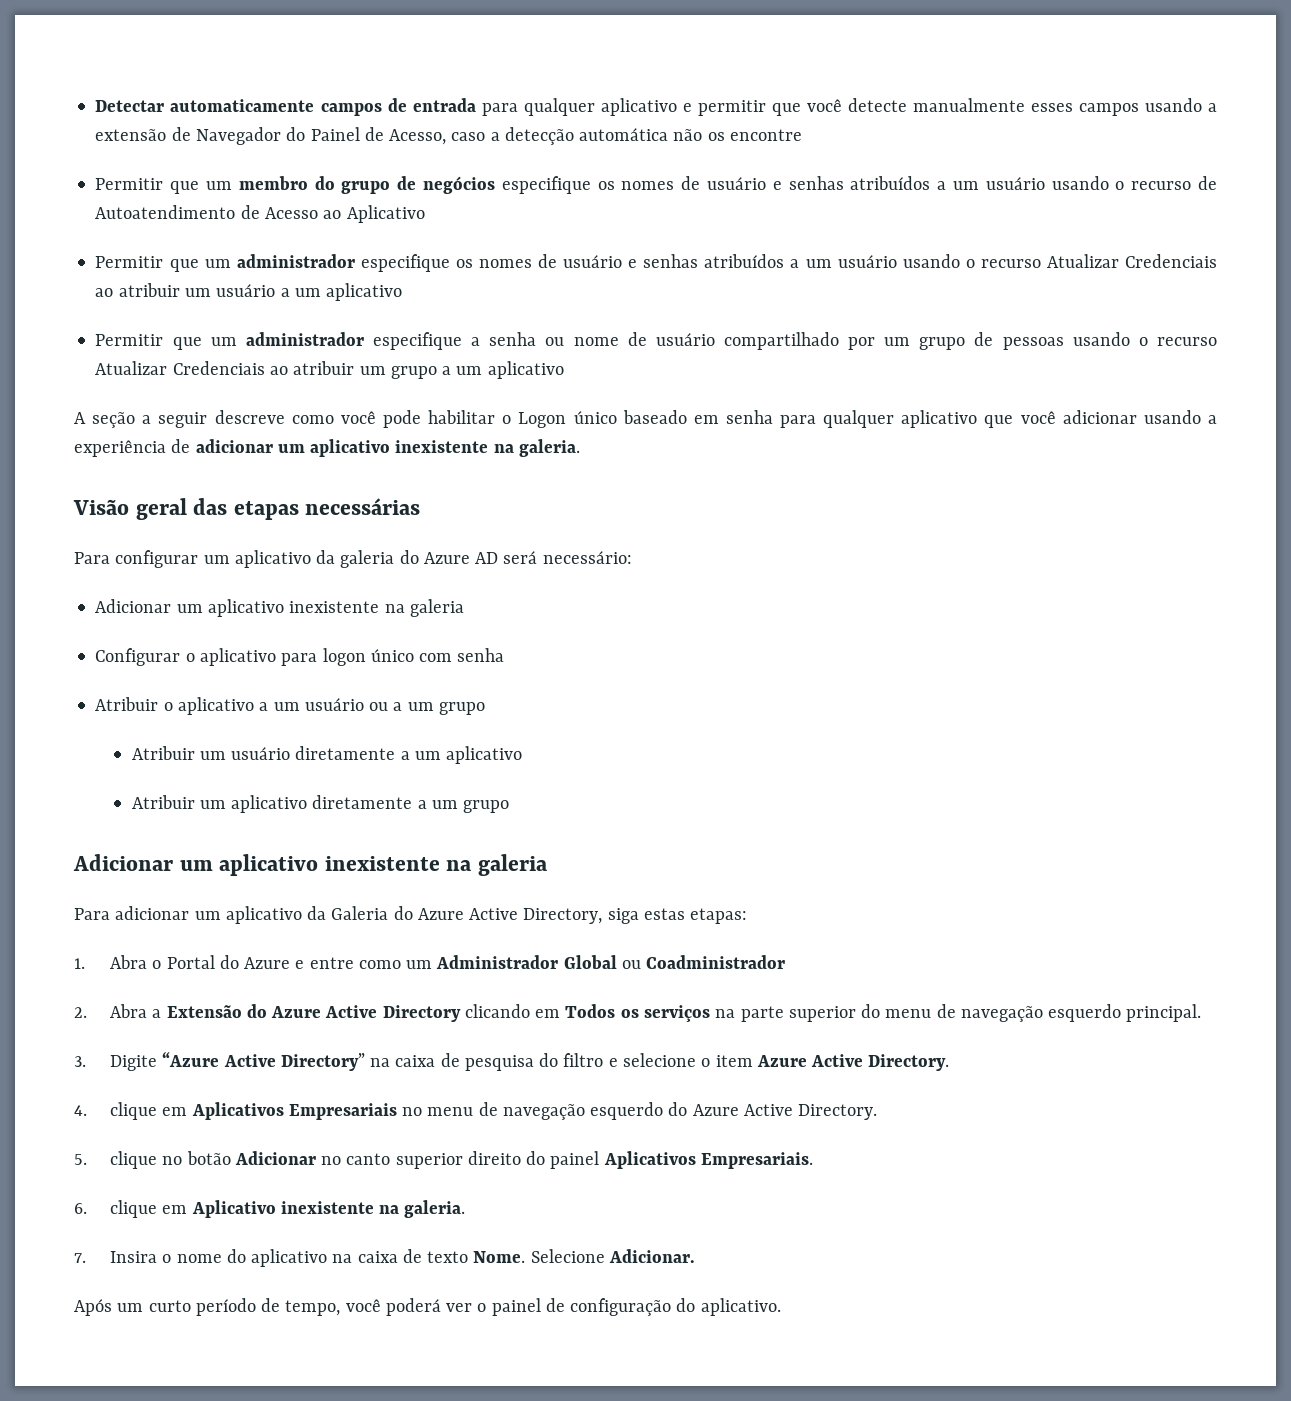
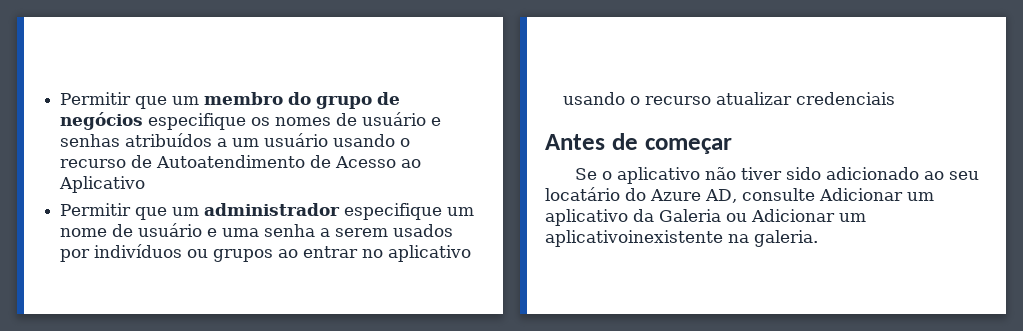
- Detectar automaticamente campos de entrada para qualquer aplicativo e permitir que você detecte manualmente esses campos usando a extensão de Navegador do Painel de Acesso, caso a detecção automática não os encontre
- Permitir que um administrador especifique os nomes de usuário e senhas atribuídos a um usuário usando o recurso Atualizar Credenciais ao atribuir um usuário a um aplicativo
- Permitir que um administrador especifique a senha ou nome de usuário compartilhado por um grupo de pessoas usando o recurso Atualizar Credenciais ao atribuir um grupo a um aplicativo
- A seção a seguir descreve como você pode habilitar o Logon único baseado em senha para qualquer aplicativo que você adicionar usando a experiência de adicionar um aplicativo inexistente na galeria.
- Visão geral das etapas necessárias
- Para configurar um aplicativo da galeria do Azure AD será necessário:
- Adicionar um aplicativo inexistente na galeria
- Configurar o aplicativo para logon único com senha
- Atribuir o aplicativo a um usuário ou a um grupo
- Atribuir um usuário diretamente a um aplicativo
- Atribuir um aplicativo diretamente a um grupo
- Adicionar um aplicativo inexistente na galeria
- Para adicionar um aplicativo da Galeria do Azure Active Directory, siga estas etapas:
- 1. Abra o Portal do Azure e entre como um Administrador Global ou Coadministrador
- 2. Abra a Extensão do Azure Active Directory clicando em Todos os serviços na parte superior do menu de navegação esquerdo principal.
- 3. Digite “Azure Active Directory” na caixa de pesquisa do filtro e selecione o item Azure Active Directory.
- 4. clique em Aplicativos Empresariais no menu de navegação esquerdo do Azure Active Directory.
- 5. clique no botão Adicionar no canto superior direito do painel Aplicativos Empresariais.
- 6. clique em Aplicativo inexistente na galeria.
- 7. Insira o nome do aplicativo na caixa de texto Nome. Selecione Adicionar.
- Após um curto período de tempo, você poderá ver o painel de configuração do aplicativo.
+ Permitir que um administrador especifique um nome de usuário e uma senha a serem usados por indivíduos ou grupos ao entrar no aplicativo usando o recurso atualizar credenciais
+ Antes de começar
+ Se o aplicativo não tiver sido adicionado ao seu locatário do Azure AD, consulte Adicionar um aplicativo da Galeria ou Adicionar um aplicativoinexistente na galeria.

